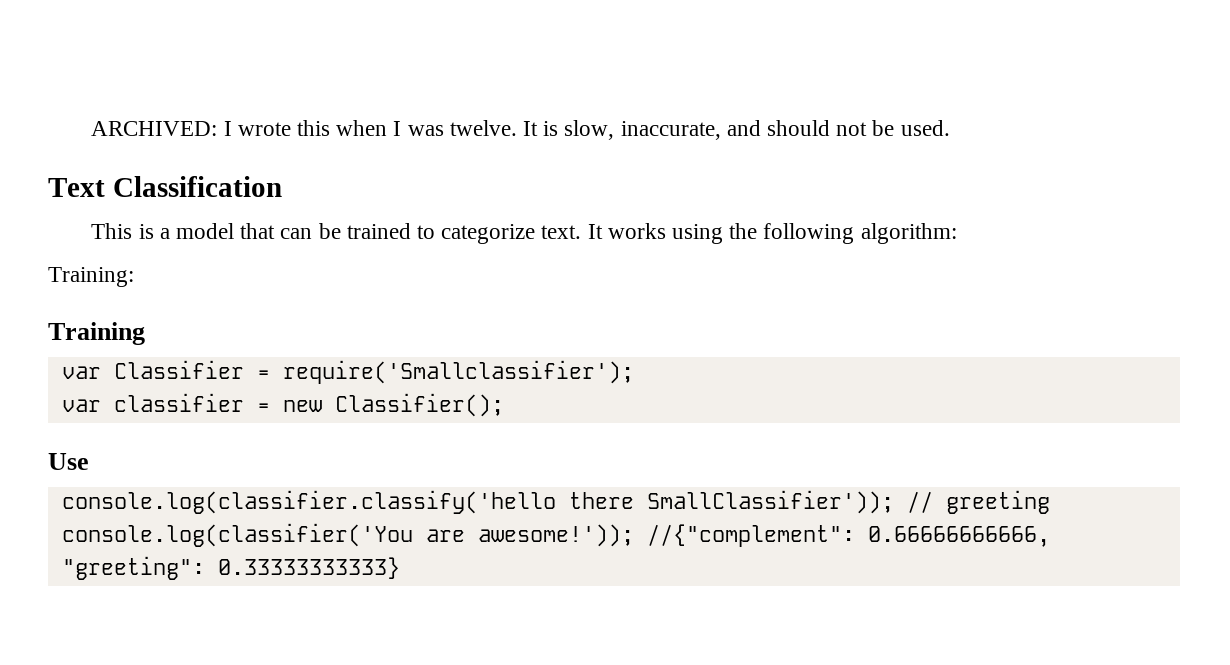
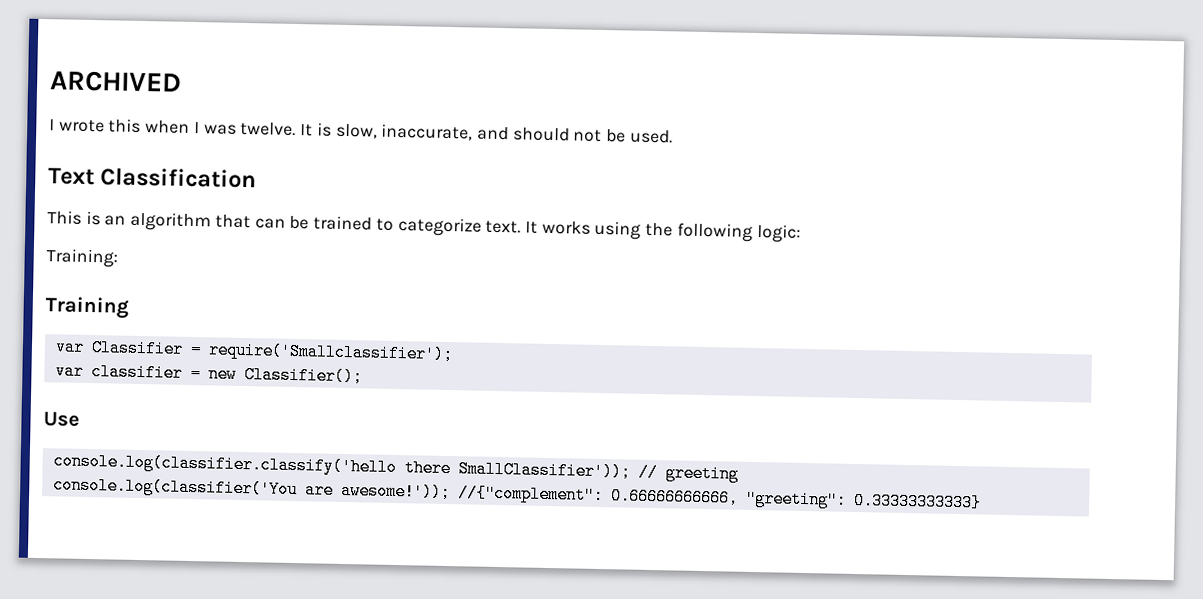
- ARCHIVED: I wrote this when I was twelve.
+ ARCHIVED
+ I wrote this when I was twelve.
- This is a model that can be trained to categorize text.
+ This is an algorithm that can be trained to categorize text.
- It works using the following algorithm:
+ It works using the following logic:

